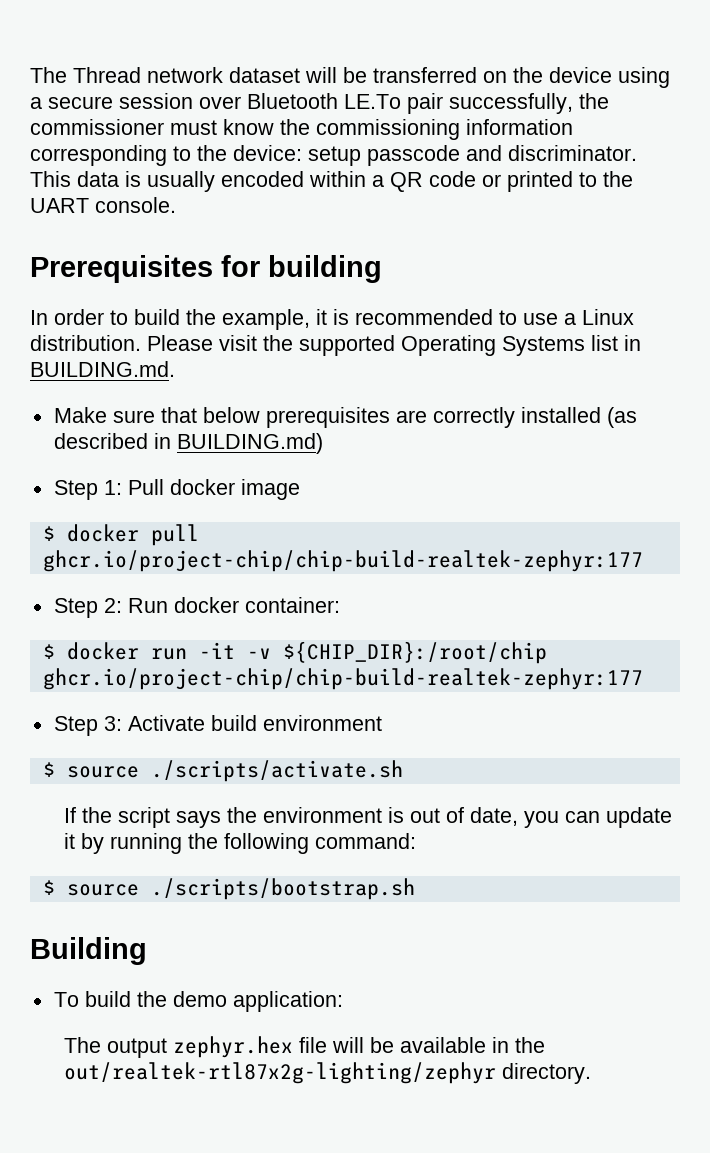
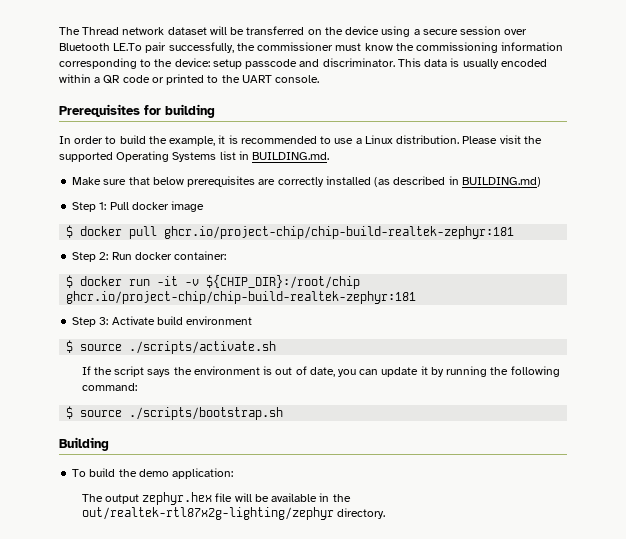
- $ docker pull ghcr.io/project-chip/chip-build-realtek-zephyr:177
+ $ docker pull ghcr.io/project-chip/chip-build-realtek-zephyr:181
- $ docker run -it -v ${CHIP_DIR}:/root/chip ghcr.io/project-chip/chip-build-realtek-zephyr:177
+ $ docker run -it -v ${CHIP_DIR}:/root/chip ghcr.io/project-chip/chip-build-realtek-zephyr:181

